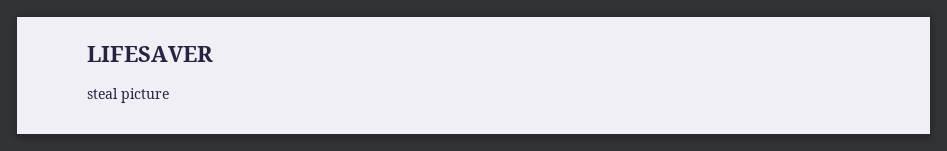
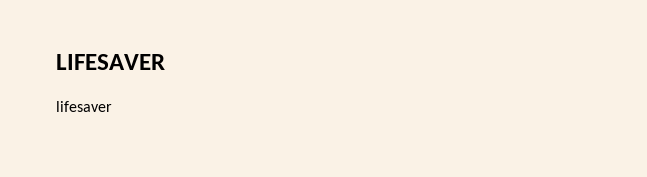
- steal picture
+ lifesaver

